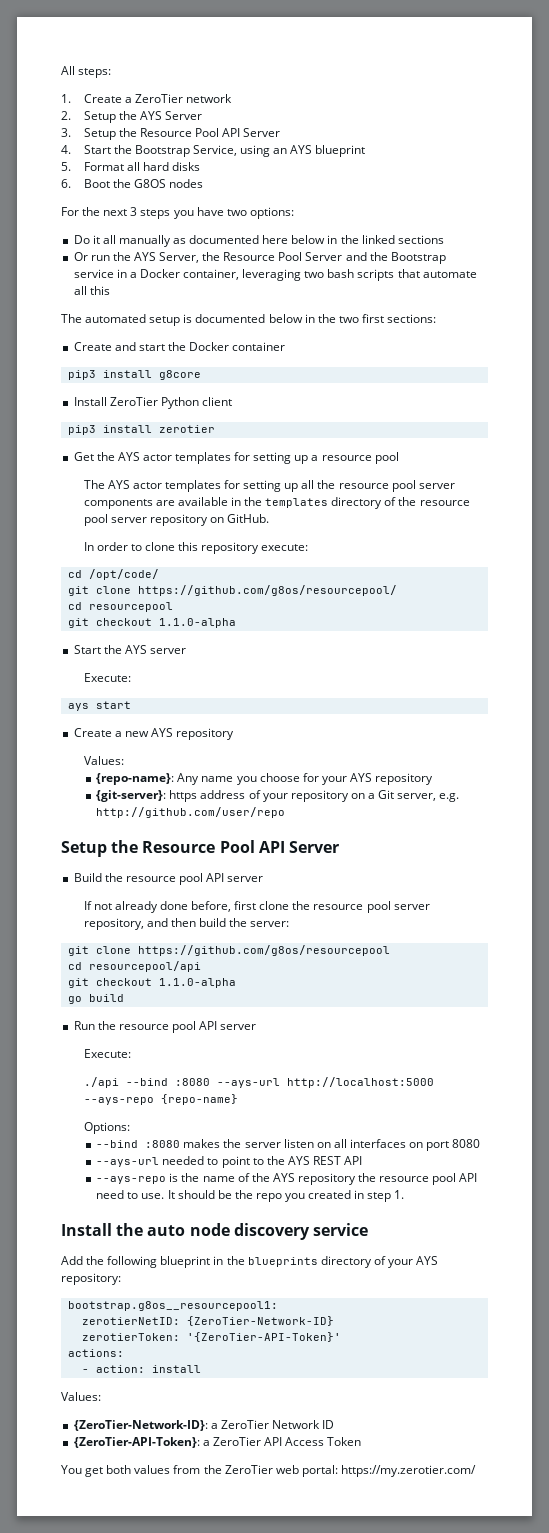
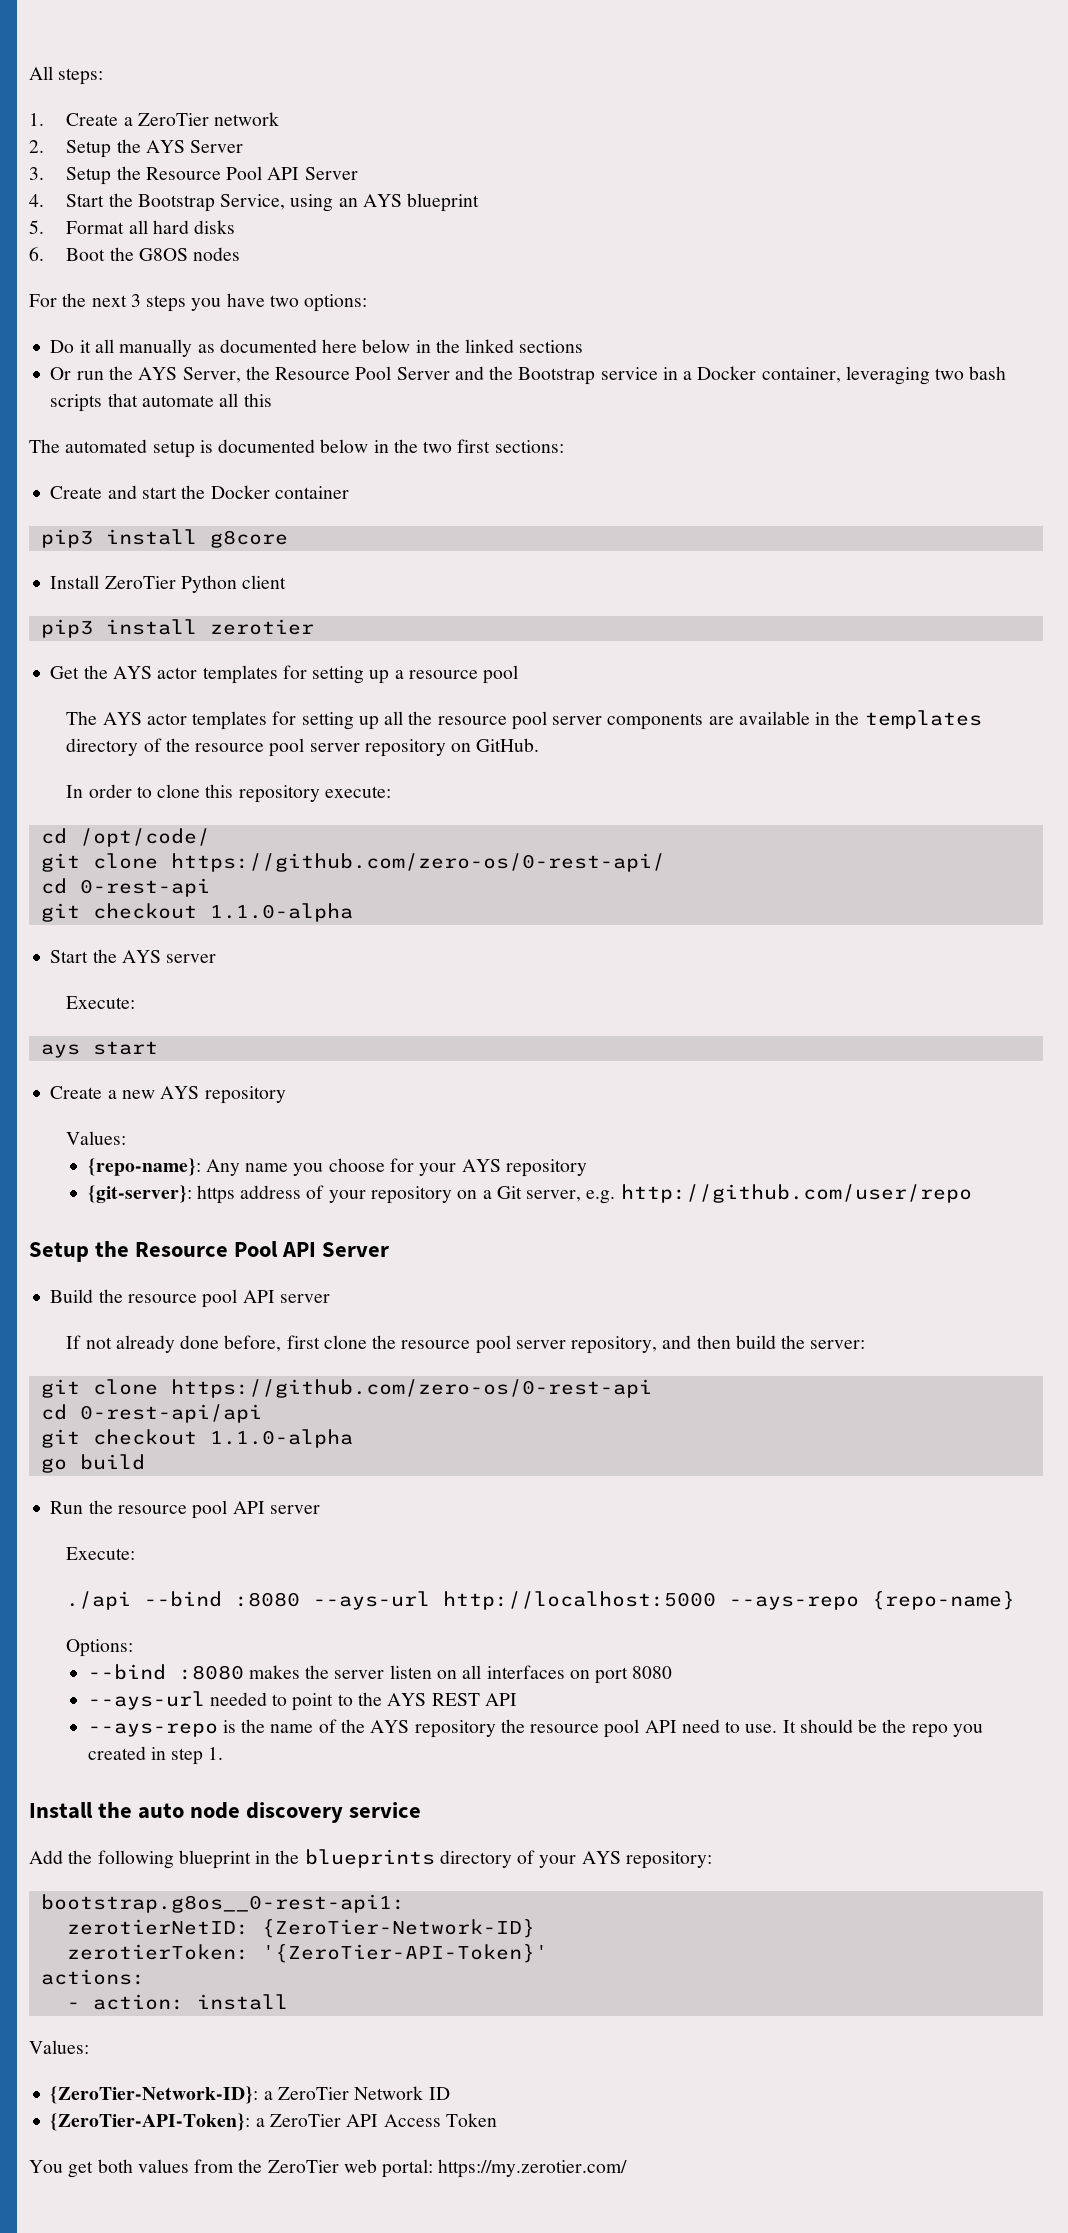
- git clone https://github.com/g8os/resourcepool/
- cd resourcepool
+ git clone https://github.com/zero-os/0-rest-api/
+ cd 0-rest-api
- git clone https://github.com/g8os/resourcepool
- cd resourcepool/api
+ git clone https://github.com/zero-os/0-rest-api
+ cd 0-rest-api/api
- bootstrap.g8os__resourcepool1:
+ bootstrap.g8os__0-rest-api1:

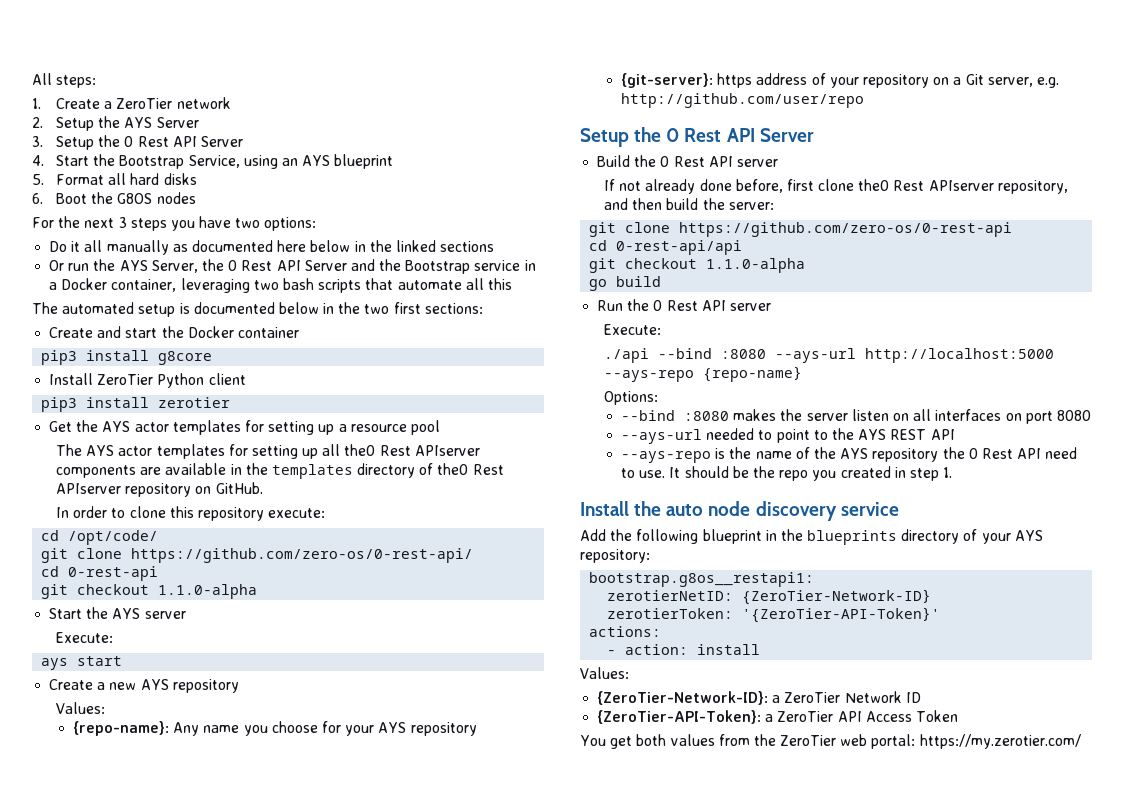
- 3. Setup the Resource Pool API Server
+ 3. Setup the 0 Rest API Server
- Or run the AYS Server, the Resource Pool Server and the Bootstrap service in a Docker container, leveraging two bash scripts that automate all this
+ Or run the AYS Server, the 0 Rest API Server and the Bootstrap service in a Docker container, leveraging two bash scripts that automate all this
- The AYS actor templates for setting up all the resource pool server components are available in the templates directory of the resource pool server repository on GitHub.
+ The AYS actor templates for setting up all the0 Rest APIserver components are available in the templates directory of the0 Rest APIserver repository on GitHub.
  {git-server}: https address of your repository on a Git server, e.g. http://github.com/user/repo
- Setup the Resource Pool API Server
+ Setup the 0 Rest API Server
- Build the resource pool API server
+ Build the 0 Rest API server
- If not already done before, first clone the resource pool server repository, and then build the server:
+ If not already done before, first clone the0 Rest APIserver repository, and then build the server:
- Run the resource pool API server
+ Run the 0 Rest API server
- --ays-repo is the name of the AYS repository the resource pool API need to use.
+ --ays-repo is the name of the AYS repository the 0 Rest API need to use.
- bootstrap.g8os__0-rest-api1:
+ bootstrap.g8os__restapi1:

